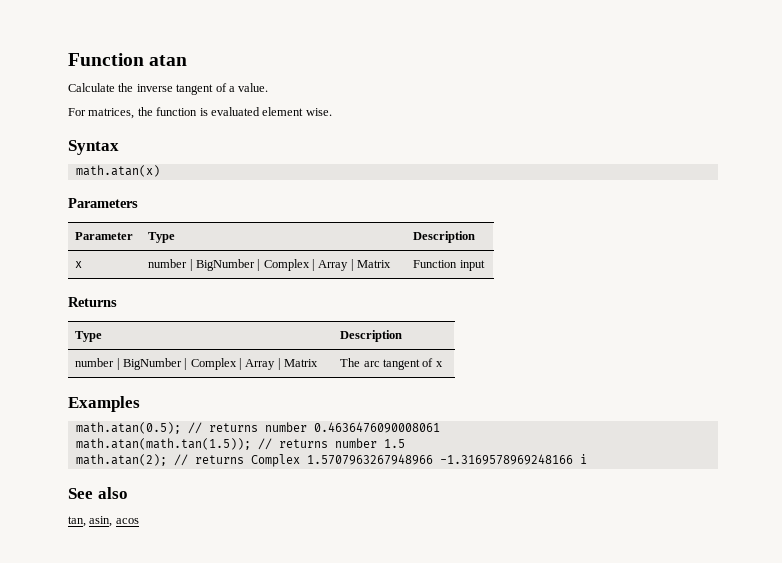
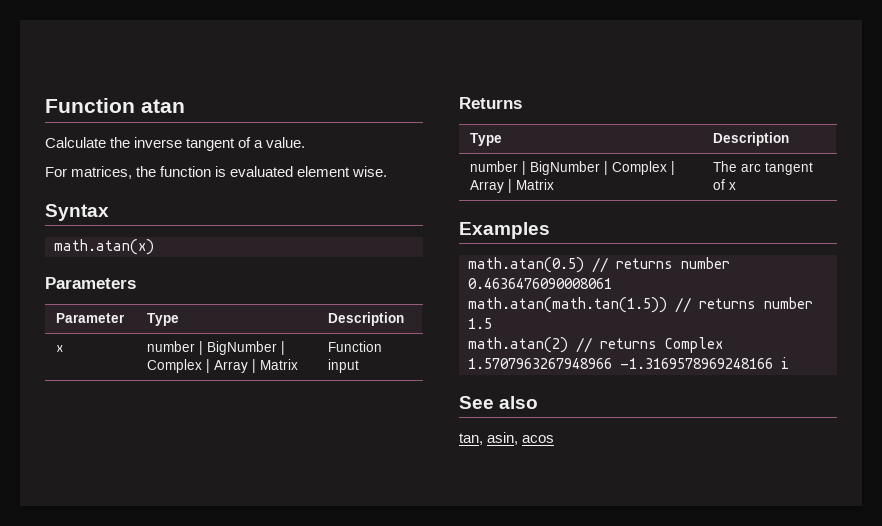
- math.atan(0.5); // returns number 0.4636476090008061
+ math.atan(0.5) // returns number 0.4636476090008061
- math.atan(math.tan(1.5)); // returns number 1.5
+ math.atan(math.tan(1.5)) // returns number 1.5
- math.atan(2); // returns Complex 1.5707963267948966 -1.3169578969248166 i
+ math.atan(2) // returns Complex 1.5707963267948966 -1.3169578969248166 i

